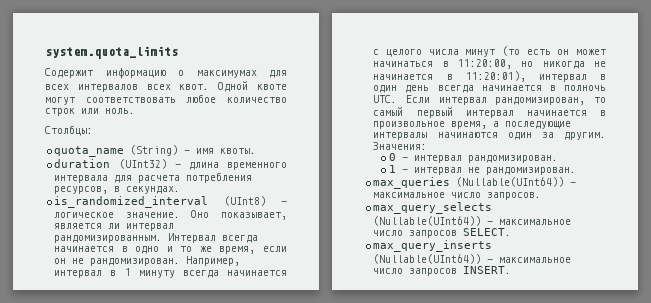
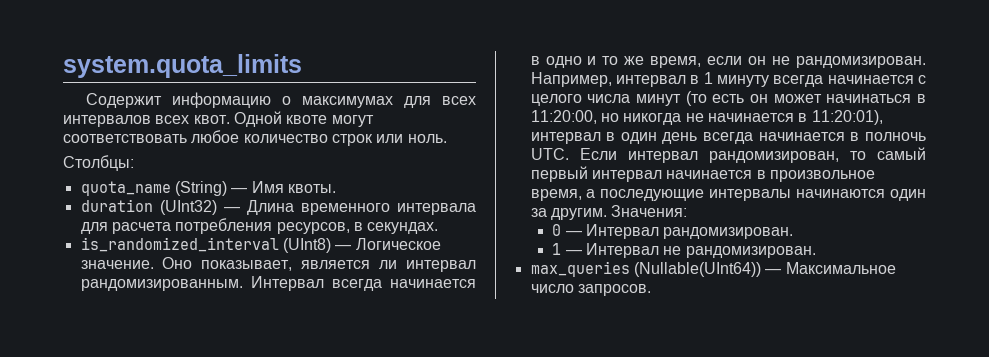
- quota_name (String) — имя квоты.
+ quota_name (String) — Имя квоты.
- duration (UInt32) — длина временного интервала для расчета потребления ресурсов, в секундах.
+ duration (UInt32) — Длина временного интервала для расчета потребления ресурсов, в секундах.
- is_randomized_interval (UInt8) — логическое значение.
+ is_randomized_interval (UInt8) — Логическое значение.
- 0 — интервал рандомизирован.
+ 0 — Интервал рандомизирован.
- 1 — интервал не рандомизирован.
+ 1 — Интервал не рандомизирован.
- max_queries (Nullable(UInt64)) — максимальное число запросов.
+ max_queries (Nullable(UInt64)) — Максимальное число запросов.
- max_query_selects (Nullable(UInt64)) — максимальное число запросов SELECT.
- max_query_inserts (Nullable(UInt64)) — максимальное число запросов INSERT.

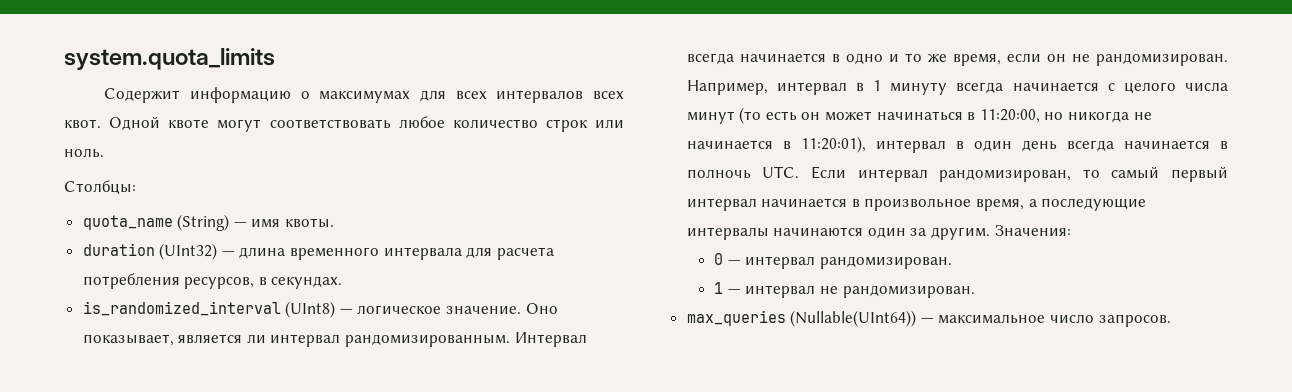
- quota_name (String) — Имя квоты.
+ quota_name (String) — имя квоты.
- duration (UInt32) — Длина временного интервала для расчета потребления ресурсов, в секундах.
+ duration (UInt32) — длина временного интервала для расчета потребления ресурсов, в секундах.
- is_randomized_interval (UInt8) — Логическое значение.
+ is_randomized_interval (UInt8) — логическое значение.
- 0 — Интервал рандомизирован.
+ 0 — интервал рандомизирован.
- 1 — Интервал не рандомизирован.
+ 1 — интервал не рандомизирован.
- max_queries (Nullable(UInt64)) — Максимальное число запросов.
+ max_queries (Nullable(UInt64)) — максимальное число запросов.

